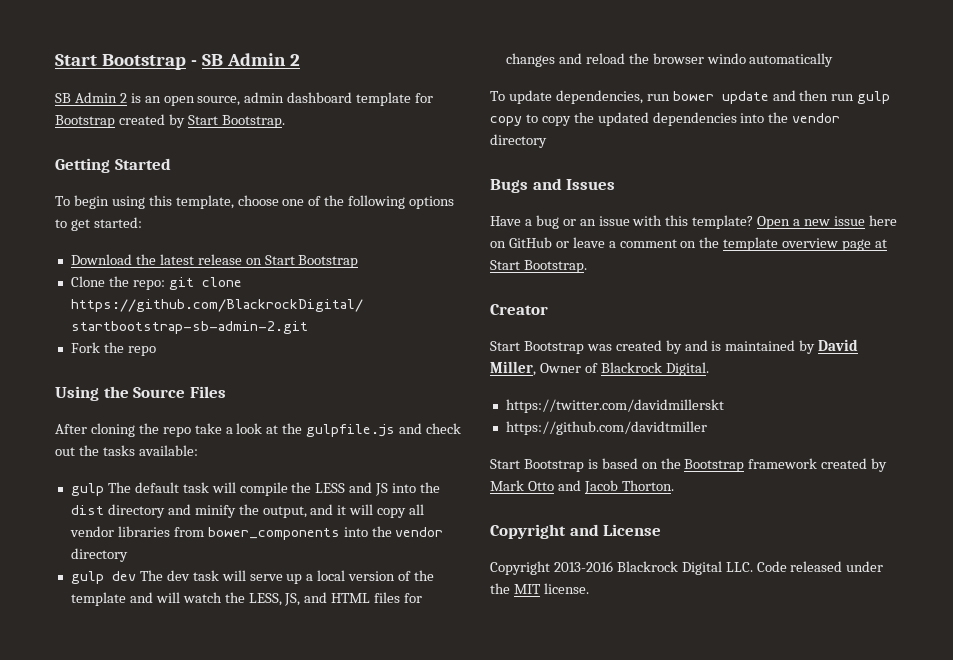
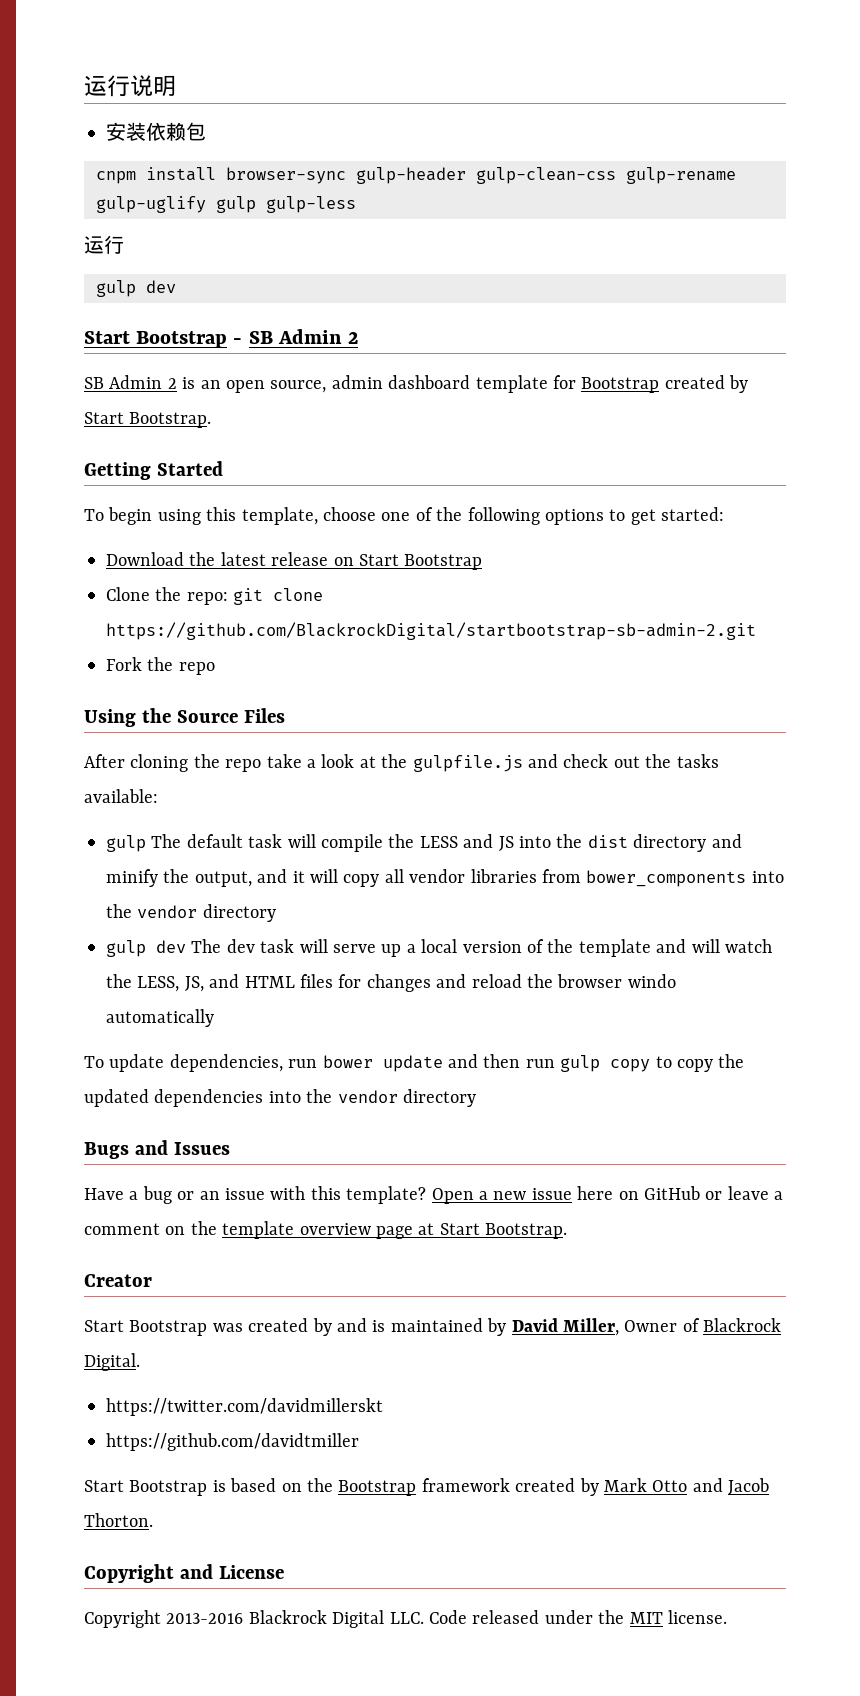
+ 运行说明
+ 安装依赖包
+ cnpm install browser-sync gulp-header gulp-clean-css gulp-rename gulp-uglify gulp gulp-less
+ 运行
+ gulp dev

